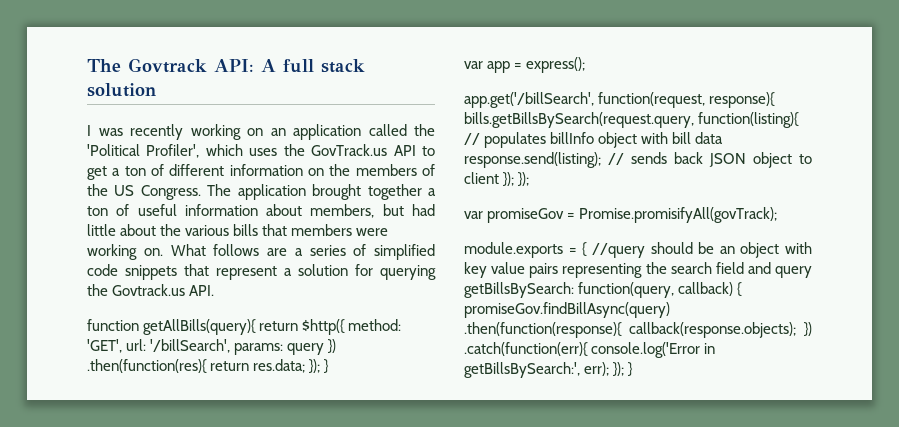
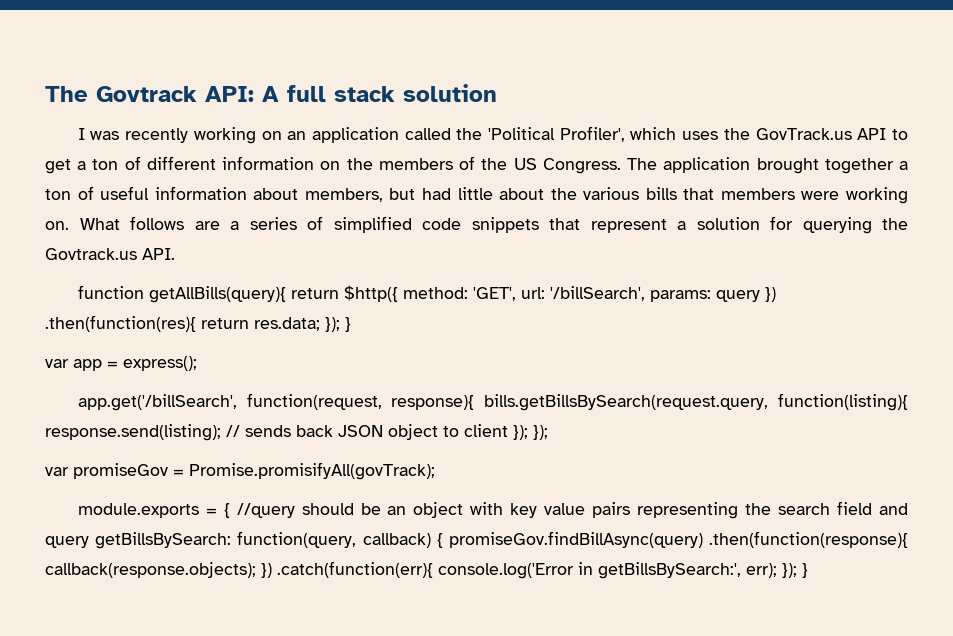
- app.get('/billSearch', function(request, response){ bills.getBillsBySearch(request.query, function(listing){ // populates billInfo object with bill data response.send(listing); // sends back JSON object to client }); });
+ app.get('/billSearch', function(request, response){ bills.getBillsBySearch(request.query, function(listing){ response.send(listing); // sends back JSON object to client }); });

